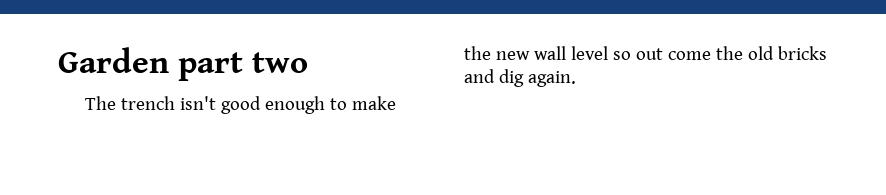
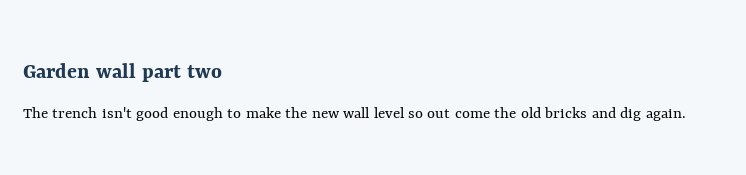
- Garden part two
+ Garden wall part two

